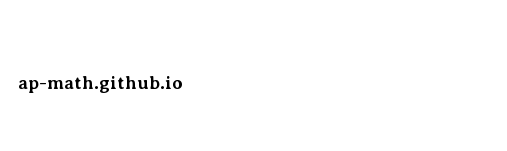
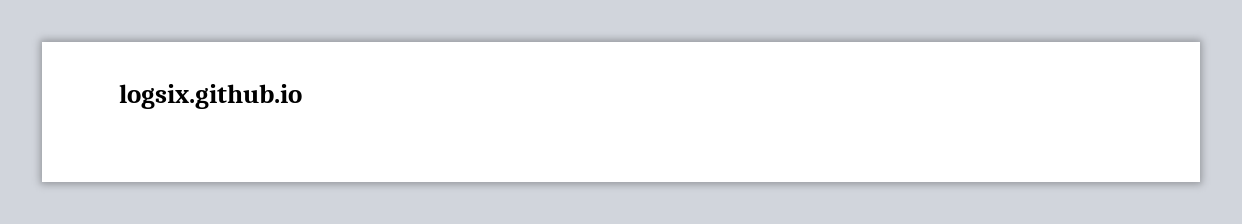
- ap-math.github.io
+ logsix.github.io

